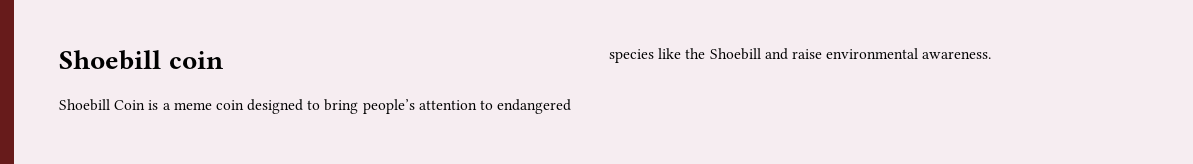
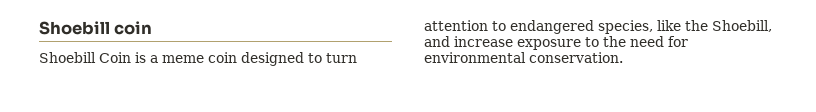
- Shoebill Coin is a meme coin designed to bring people’s attention to endangered species like the Shoebill and raise environmental awareness.
+ Shoebill Coin is a meme coin designed to turn attention to endangered species, like the Shoebill, and increase exposure to the need for environmental conservation.

